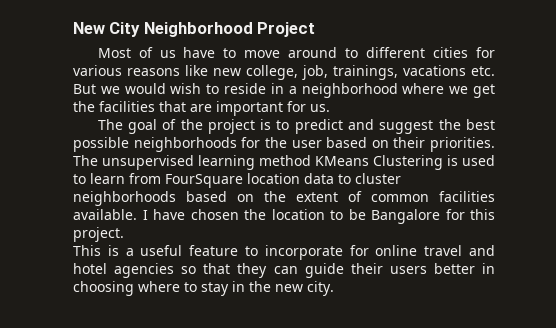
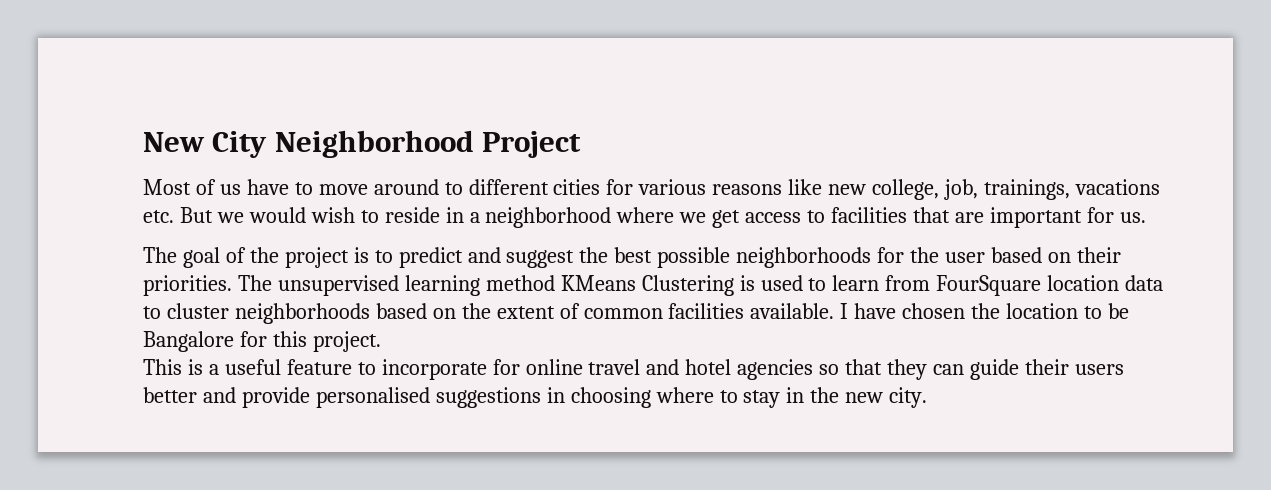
- Most of us have to move around to different cities for various reasons like new college, job, trainings, vacations etc. But we would wish to reside in a neighborhood where we get the facilities that are important for us.
+ Most of us have to move around to different cities for various reasons like new college, job, trainings, vacations etc. But we would wish to reside in a neighborhood where we get access to facilities that are important for us.
- This is a useful feature to incorporate for online travel and hotel agencies so that they can guide their users better in choosing where to stay in the new city.
+ This is a useful feature to incorporate for online travel and hotel agencies so that they can guide their users better and provide personalised suggestions in choosing where to stay in the new city.

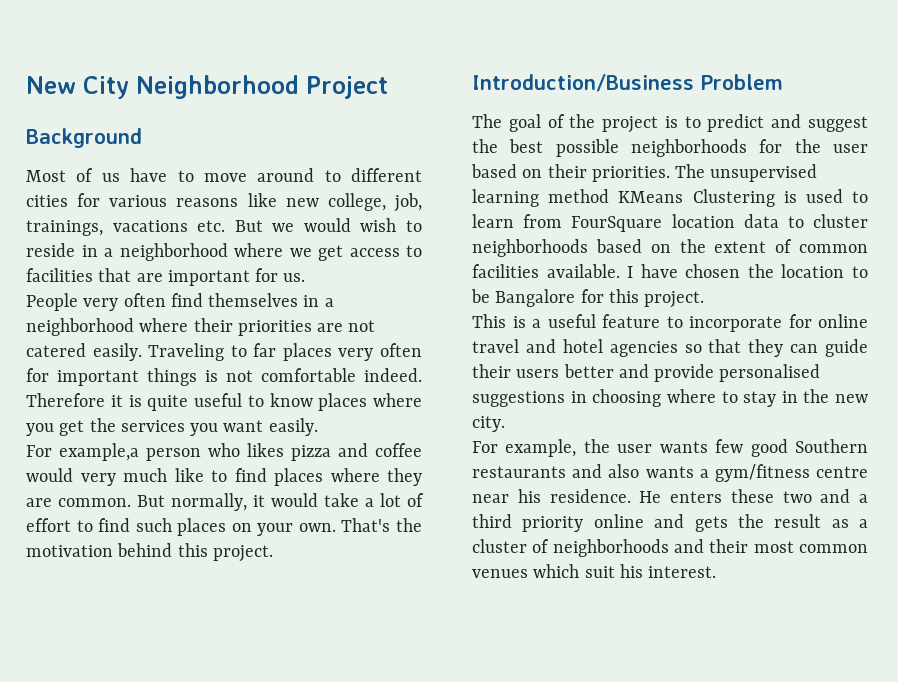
+ Background
+ People very often find themselves in a neighborhood where their priorities are not catered easily. Traveling to far places very often for important things is not comfortable indeed. Therefore it is quite useful to know places where you get the services you want easily.
+ For example,a person who likes pizza and coffee would very much like to find places where they are common. But normally, it would take a lot of effort to find such places on your own. That's the motivation behind this project.
+ Introduction/Business Problem
+ For example, the user wants few good Southern restaurants and also wants a gym/fitness centre near his residence. He enters these two and a third priority online and gets the result as a cluster of neighborhoods and their most common venues which suit his interest.

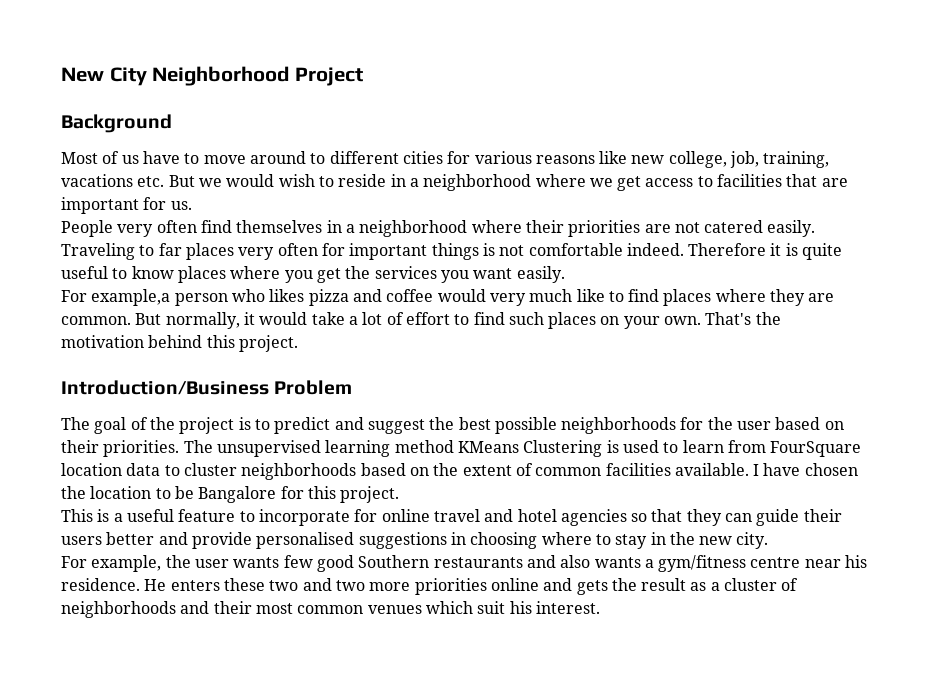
- Most of us have to move around to different cities for various reasons like new college, job, trainings, vacations etc. But we would wish to reside in a neighborhood where we get access to facilities that are important for us.
+ Most of us have to move around to different cities for various reasons like new college, job, training, vacations etc. But we would wish to reside in a neighborhood where we get access to facilities that are important for us.
- He enters these two and a third priority online and gets the result as a cluster of neighborhoods and their most common venues which suit his interest.
+ He enters these two and two more priorities online and gets the result as a cluster of neighborhoods and their most common venues which suit his interest.

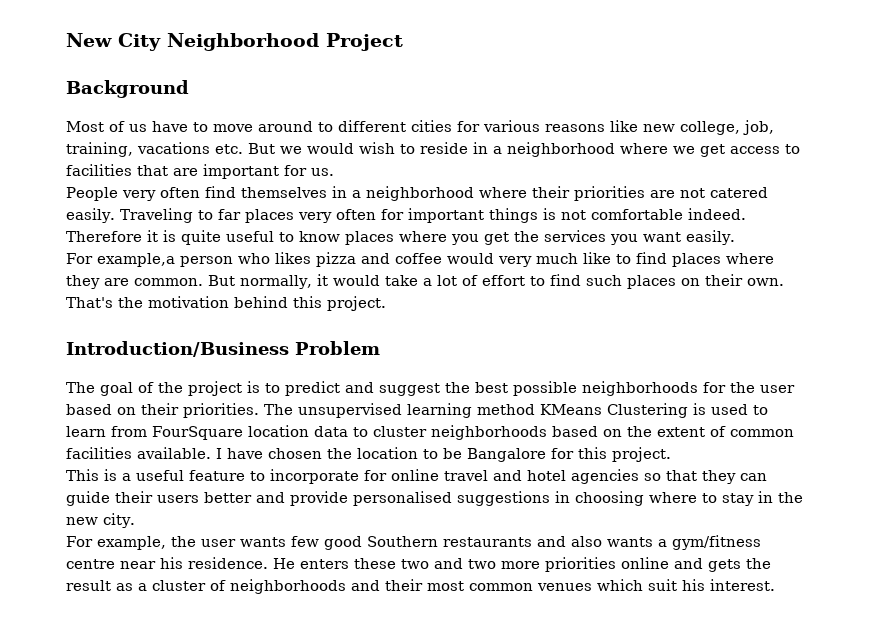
- But normally, it would take a lot of effort to find such places on your own.
+ But normally, it would take a lot of effort to find such places on their own.

